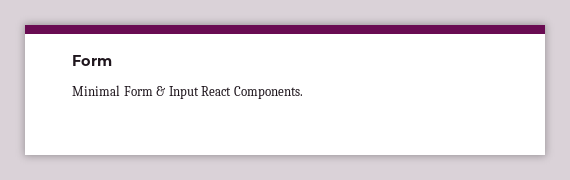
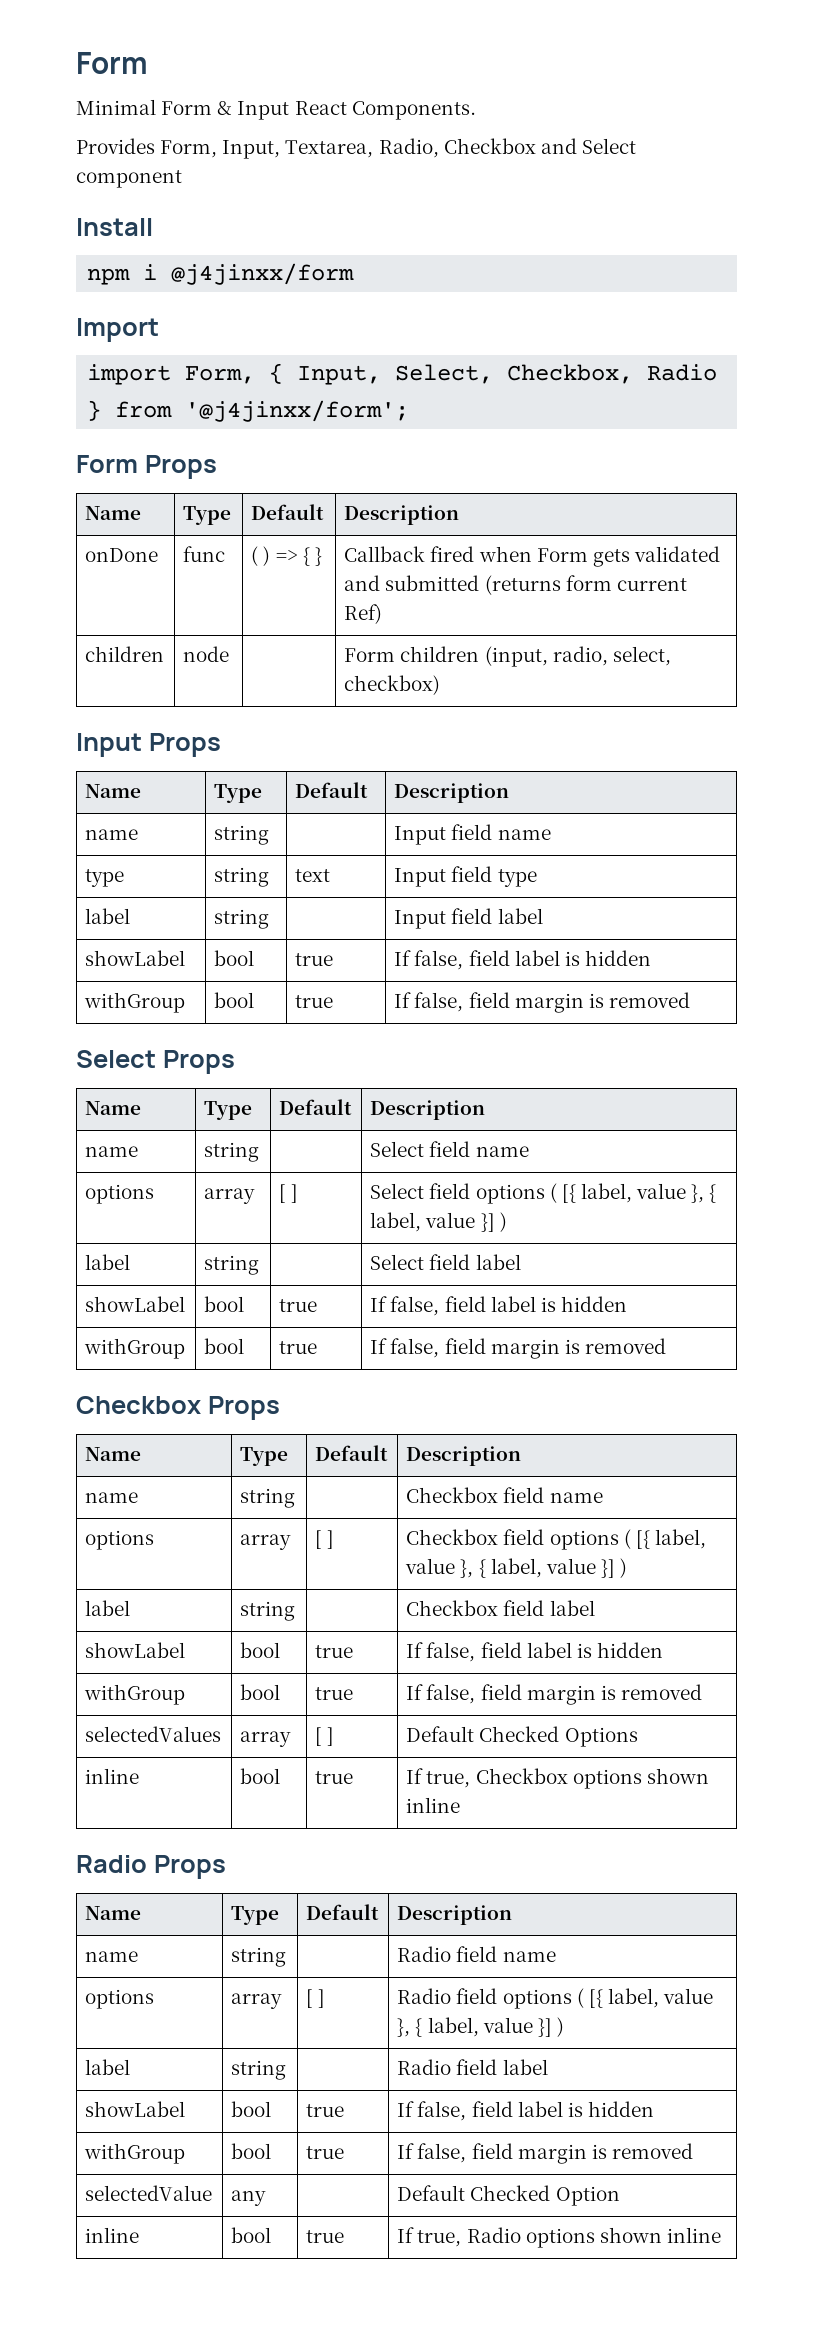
+ Provides Form, Input, Textarea, Radio, Checkbox and Select component
+ Install
+ npm i @j4jinxx/form
+ Import
+ import Form, { Input, Select, Checkbox, Radio } from '@j4jinxx/form';
+ Form Props
+ Name | Type | Default | Description
+ onDone | func | ( ) => { } | Callback fired when Form gets validated and submitted (returns form current Ref)
+ children | node | | Form children (input, radio, select, checkbox)
+ Input Props
+ Name | Type | Default | Description
+ name | string | | Input field name
+ type | string | text | Input field type
+ label | string | | Input field label
+ showLabel | bool | true | If false, field label is hidden
+ withGroup | bool | true | If false, field margin is removed
+ Select Props
+ Name | Type | Default | Description
+ name | string | | Select field name
+ options | array | [ ] | Select field options ( [{ label, value }, { label, value }] )
+ label | string | | Select field label
+ showLabel | bool | true | If false, field label is hidden
+ withGroup | bool | true | If false, field margin is removed
+ Checkbox Props
+ Name | Type | Default | Description
+ name | string | | Checkbox field name
+ options | array | [ ] | Checkbox field options ( [{ label, value }, { label, value }] )
+ label | string | | Checkbox field label
+ showLabel | bool | true | If false, field label is hidden
+ withGroup | bool | true | If false, field margin is removed
+ selectedValues | array | [ ] | Default Checked Options
+ inline | bool | true | If true, Checkbox options shown inline
+ Radio Props
+ Name | Type | Default | Description
+ name | string | | Radio field name
+ options | array | [ ] | Radio field options ( [{ label, value }, { label, value }] )
+ label | string | | Radio field label
+ showLabel | bool | true | If false, field label is hidden
+ withGroup | bool | true | If false, field margin is removed
+ selectedValue | any | | Default Checked Option
+ inline | bool | true | If true, Radio options shown inline

